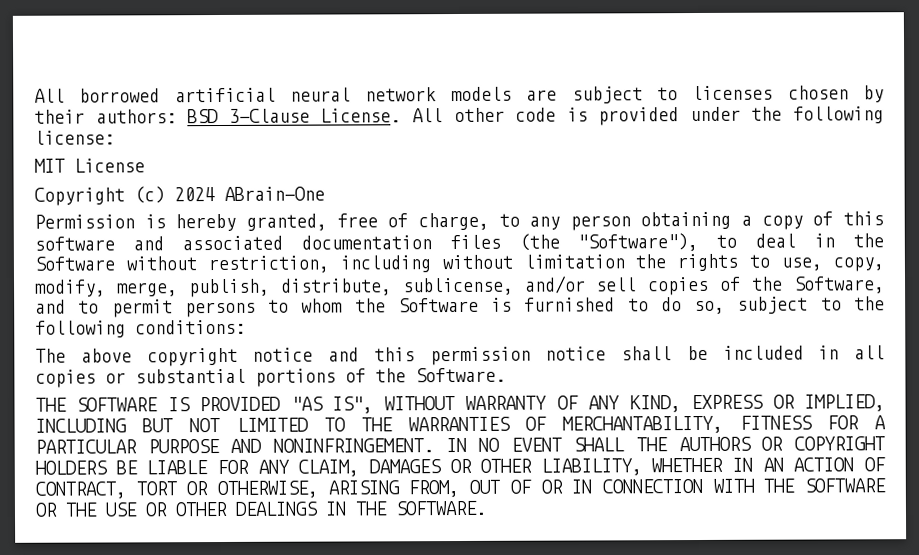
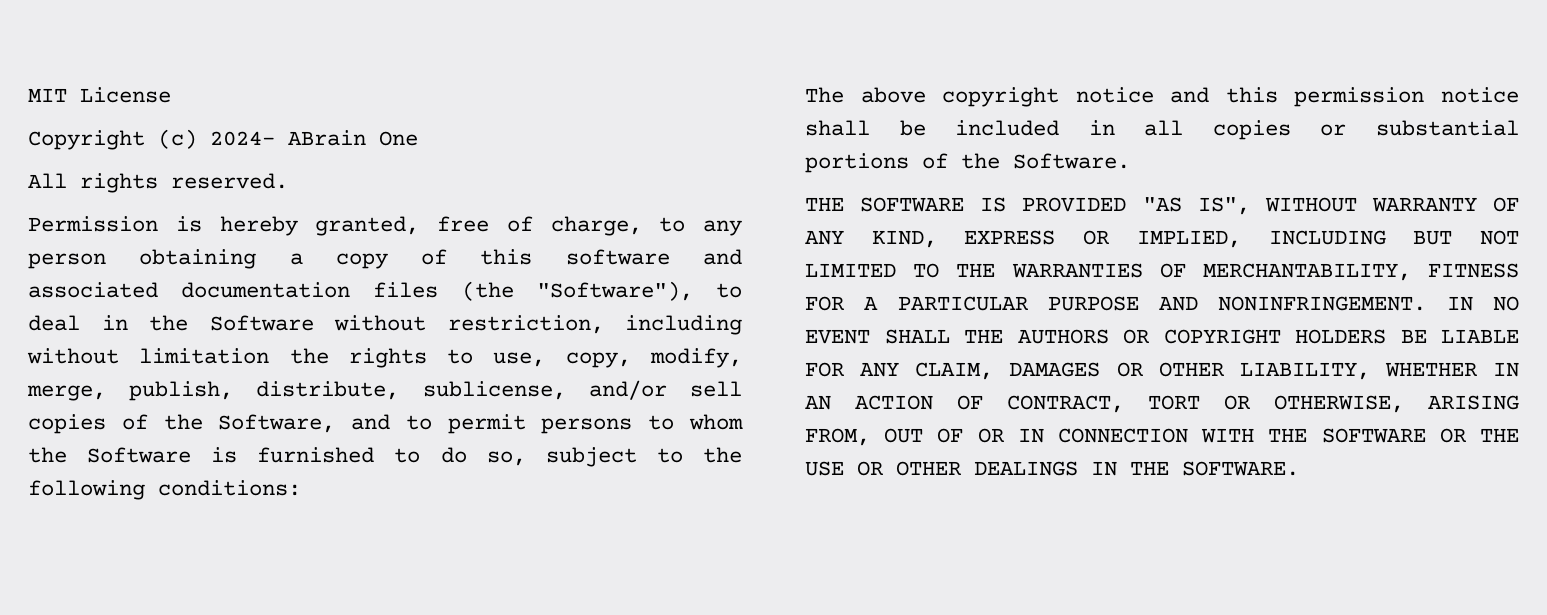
- All borrowed artificial neural network models are subject to licenses chosen by their authors: BSD 3-Clause License. All other code is provided under the following license:
  MIT License
- Copyright (c) 2024 ABrain-One
+ Copyright (c) 2024- ABrain One
+ All rights reserved.

